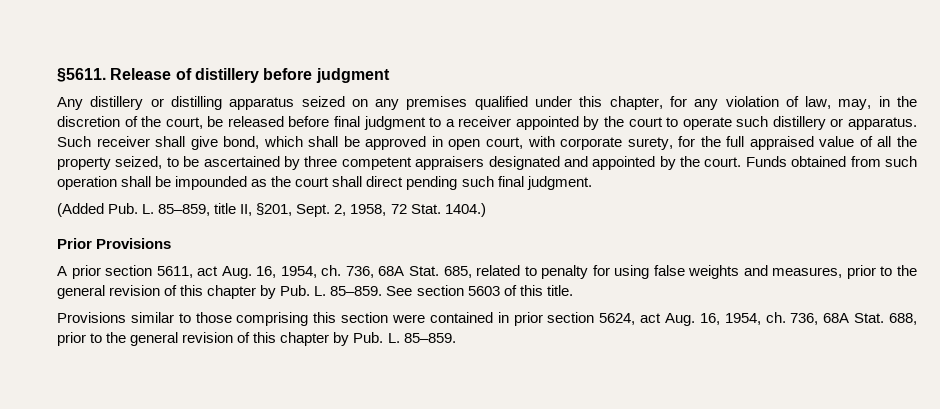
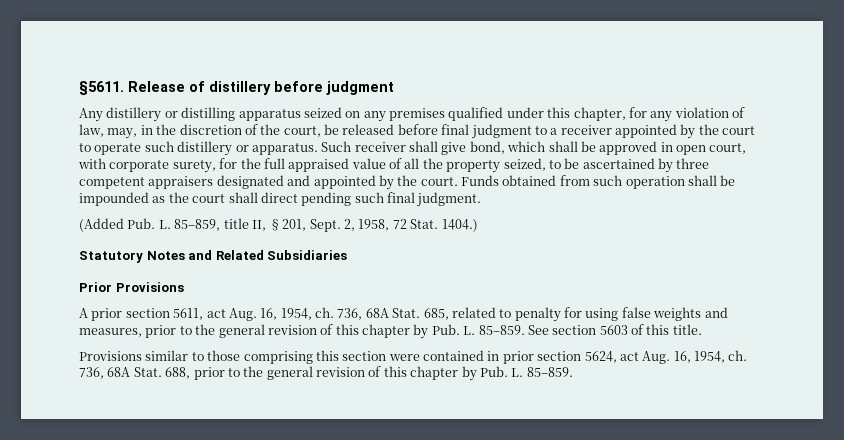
+ Statutory Notes and Related Subsidiaries

